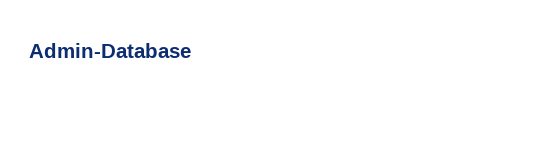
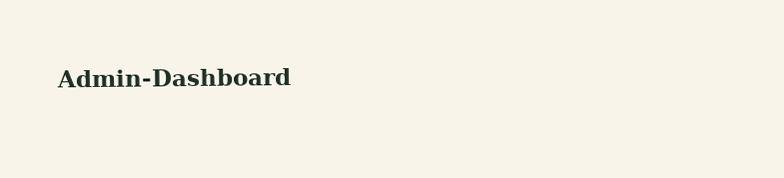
- Admin-Database
+ Admin-Dashboard

